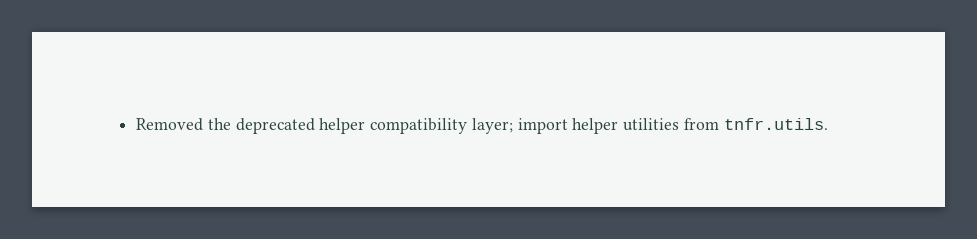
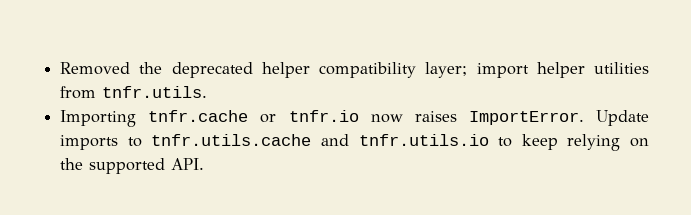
+ Importing tnfr.cache or tnfr.io now raises ImportError. Update imports to tnfr.utils.cache and tnfr.utils.io to keep relying on the supported API.

